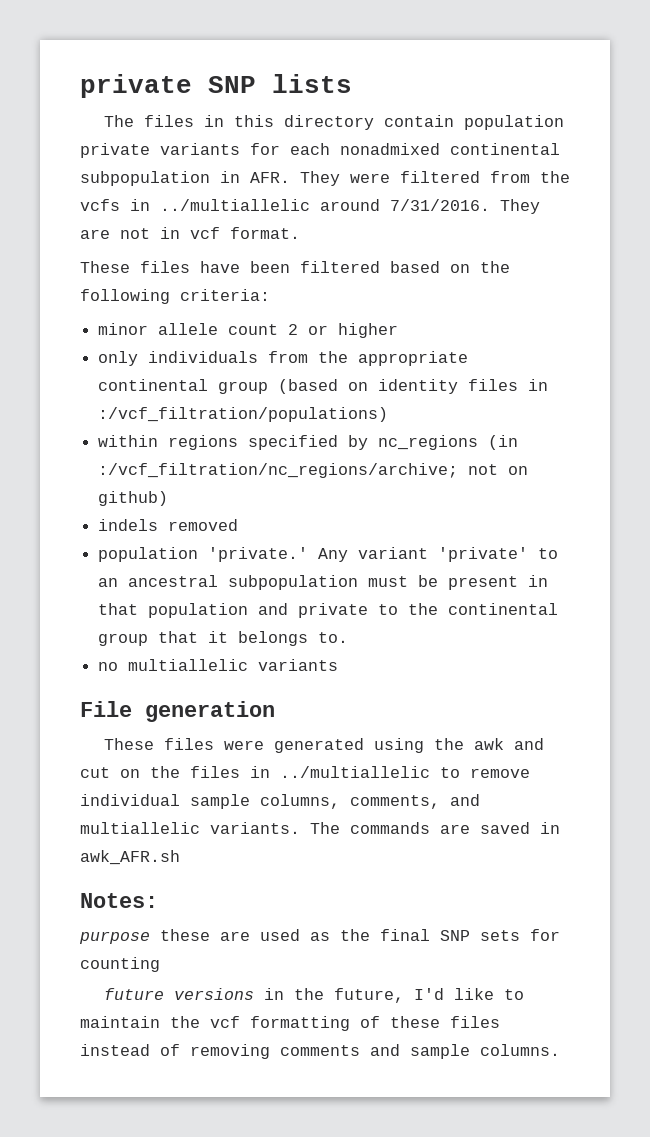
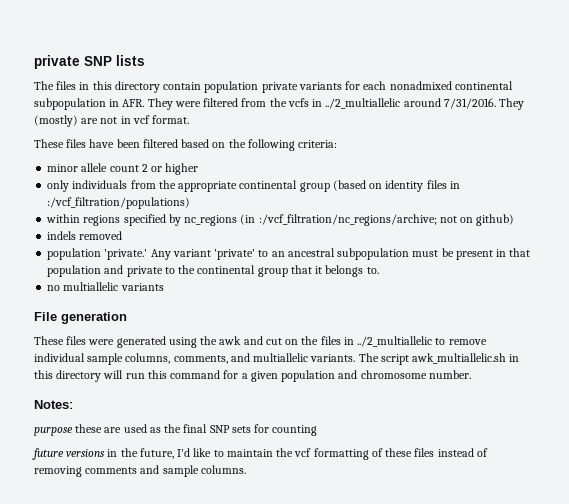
- The files in this directory contain population private variants for each nonadmixed continental subpopulation in AFR. They were filtered from the vcfs in ../multiallelic around 7/31/2016.
+ The files in this directory contain population private variants for each nonadmixed continental subpopulation in AFR. They were filtered from the vcfs in ../2_multiallelic around 7/31/2016.
- They are not in vcf format.
+ They (mostly) are not in vcf format.
- These files were generated using the awk and cut on the files in ../multiallelic to remove individual sample columns, comments, and multiallelic variants.
+ These files were generated using the awk and cut on the files in ../2_multiallelic to remove individual sample columns, comments, and multiallelic variants.
- The commands are saved in awk_AFR.sh
+ The script awk_multiallelic.sh in this directory will run this command for a given population and chromosome number.

